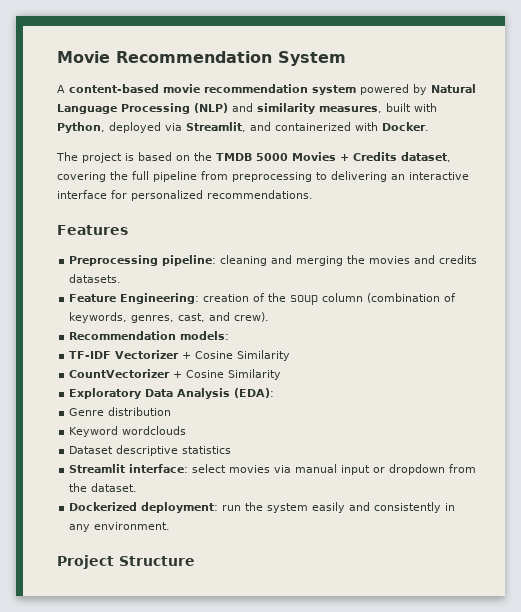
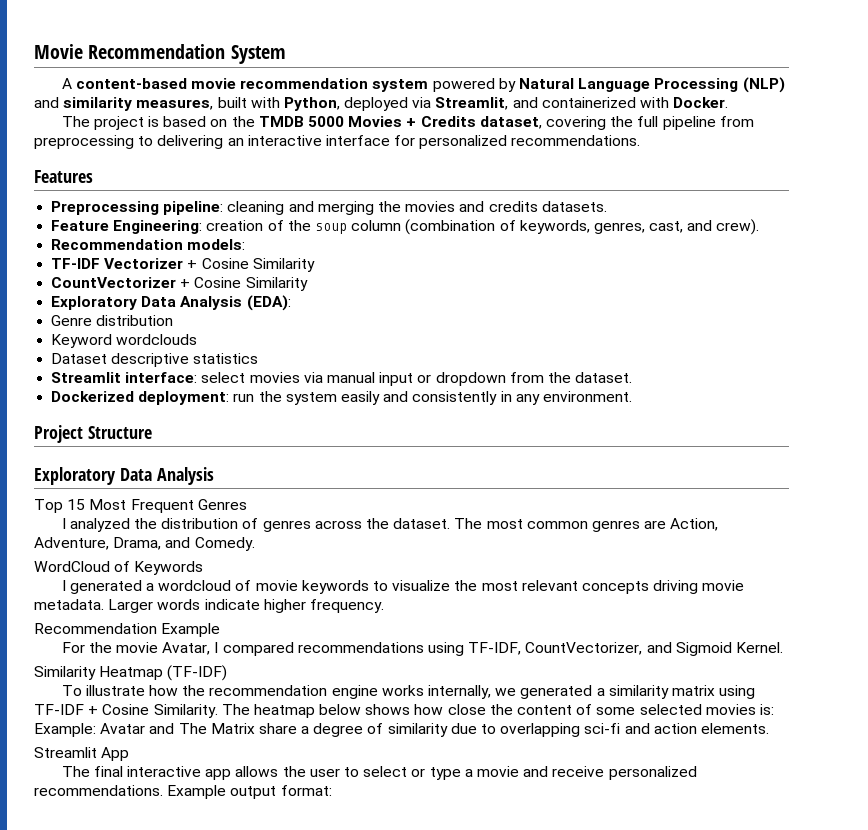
  Project Structure
+ Exploratory Data Analysis
+ Top 15 Most Frequent Genres
+ I analyzed the distribution of genres across the dataset. The most common genres are Action, Adventure, Drama, and Comedy.
+ WordCloud of Keywords
+ I generated a wordcloud of movie keywords to visualize the most relevant concepts driving movie metadata. Larger words indicate higher frequency.
+ Recommendation Example
+ For the movie Avatar, I compared recommendations using TF-IDF, CountVectorizer, and Sigmoid Kernel.
+ Similarity Heatmap (TF-IDF)
+ To illustrate how the recommendation engine works internally, we generated a similarity matrix using TF-IDF + Cosine Similarity. The heatmap below shows how close the content of some selected movies is: Example: Avatar and The Matrix share a degree of similarity due to overlapping sci-fi and action elements.
+ Streamlit App
+ The final interactive app allows the user to select or type a movie and receive personalized recommendations. Example output format:

